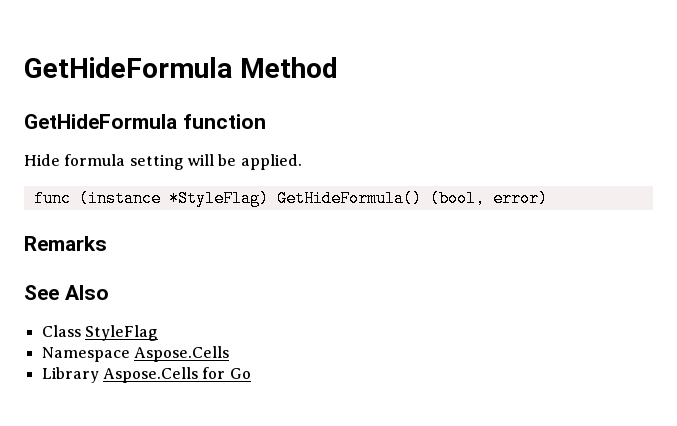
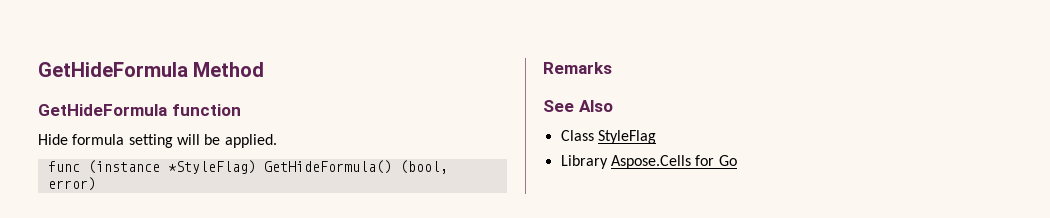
- Namespace Aspose.Cells

